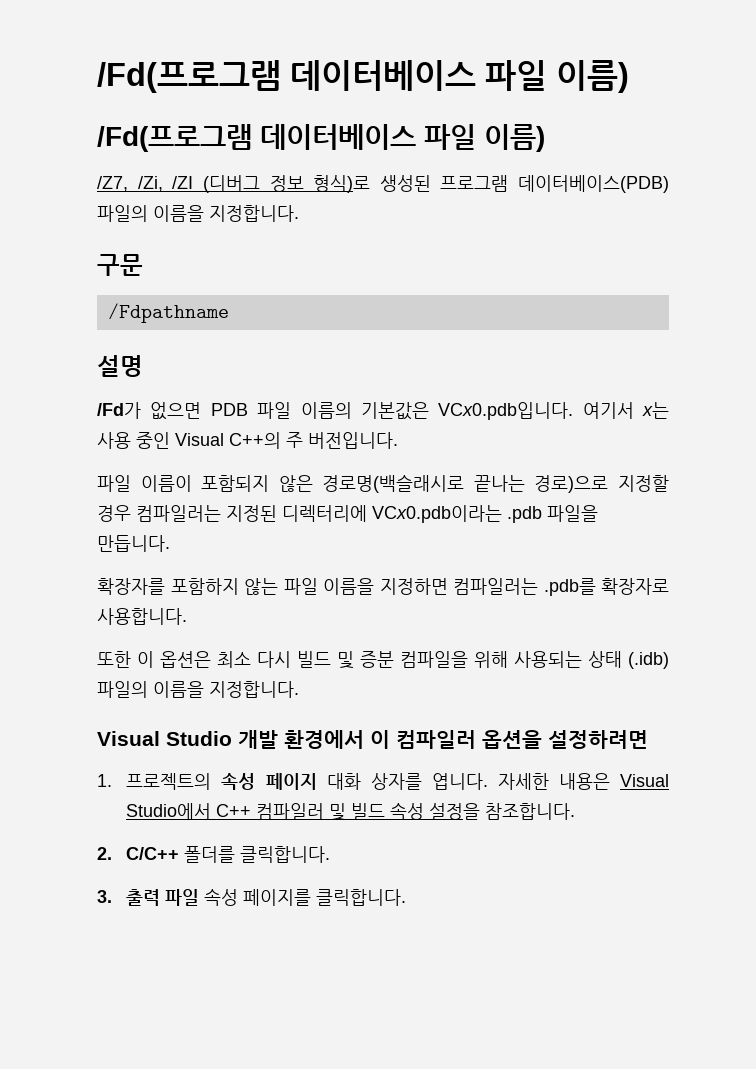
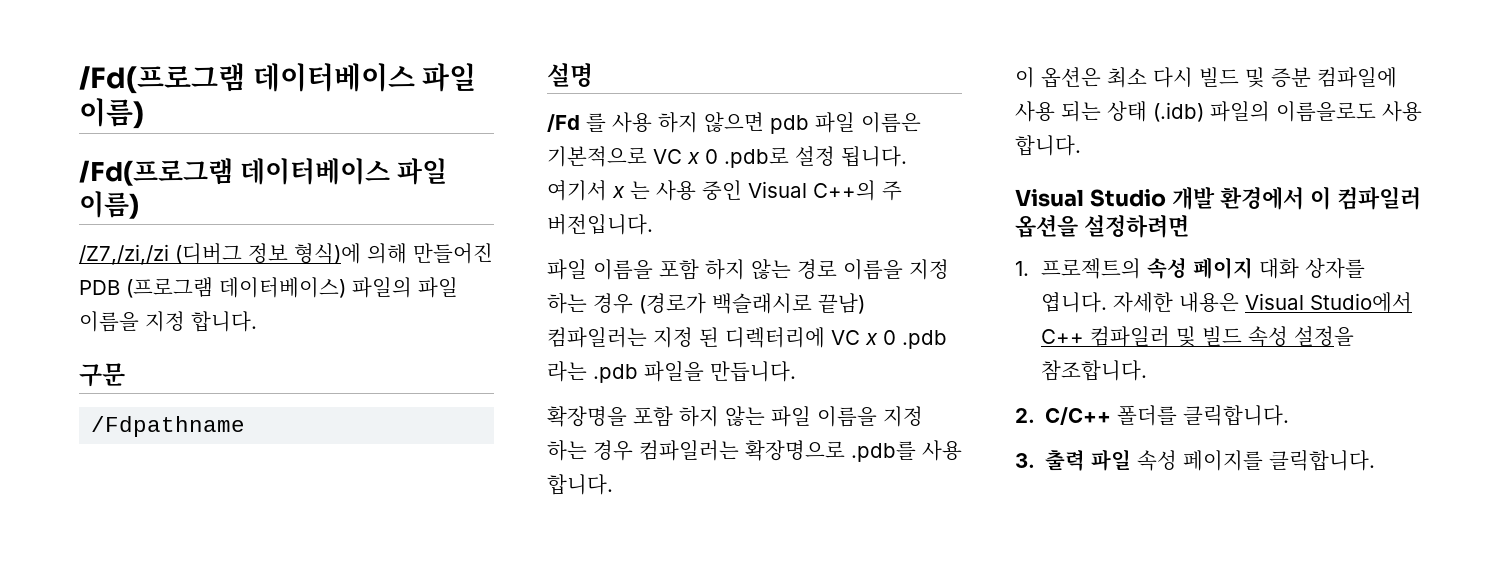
- /Z7, /Zi, /ZI (디버그 정보 형식)로 생성된 프로그램 데이터베이스(PDB) 파일의 이름을 지정합니다.
+ /Z7,/zi,/zi (디버그 정보 형식)에 의해 만들어진 PDB (프로그램 데이터베이스) 파일의 파일 이름을 지정 합니다.
  구문
  /Fdpathname
  설명
- /Fd가 없으면 PDB 파일 이름의 기본값은 VCx0.pdb입니다. 여기서 x는 사용 중인 Visual C++의 주 버전입니다.
+ /Fd 를 사용 하지 않으면 pdb 파일 이름은 기본적으로 VC x 0 .pdb로 설정 됩니다. 여기서 x 는 사용 중인 Visual C++의 주 버전입니다.
- 파일 이름이 포함되지 않은 경로명(백슬래시로 끝나는 경로)으로 지정할 경우 컴파일러는 지정된 디렉터리에 VCx0.pdb이라는 .pdb 파일을 만듭니다.
- 확장자를 포함하지 않는 파일 이름을 지정하면 컴파일러는 .pdb를 확장자로 사용합니다.
- 또한 이 옵션은 최소 다시 빌드 및 증분 컴파일을 위해 사용되는 상태 (.idb) 파일의 이름을 지정합니다.
+ 파일 이름을 포함 하지 않는 경로 이름을 지정 하는 경우 (경로가 백슬래시로 끝남) 컴파일러는 지정 된 디렉터리에 VC x 0 .pdb 라는 .pdb 파일을 만듭니다.
+ 확장명을 포함 하지 않는 파일 이름을 지정 하는 경우 컴파일러는 확장명으로 .pdb를 사용 합니다.
+ 이 옵션은 최소 다시 빌드 및 증분 컴파일에 사용 되는 상태 (.idb) 파일의 이름을로도 사용 합니다.

